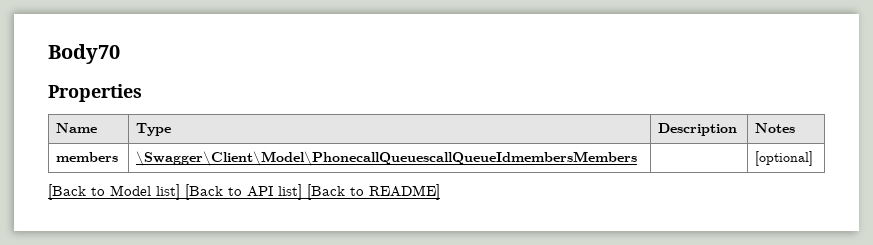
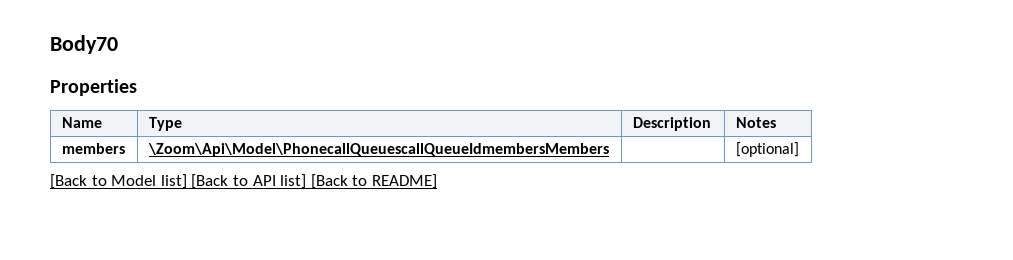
- members | \Swagger\Client\Model\PhonecallQueuescallQueueIdmembersMembers | | [optional]
+ members | \Zoom\Api\Model\PhonecallQueuescallQueueIdmembersMembers | | [optional]

